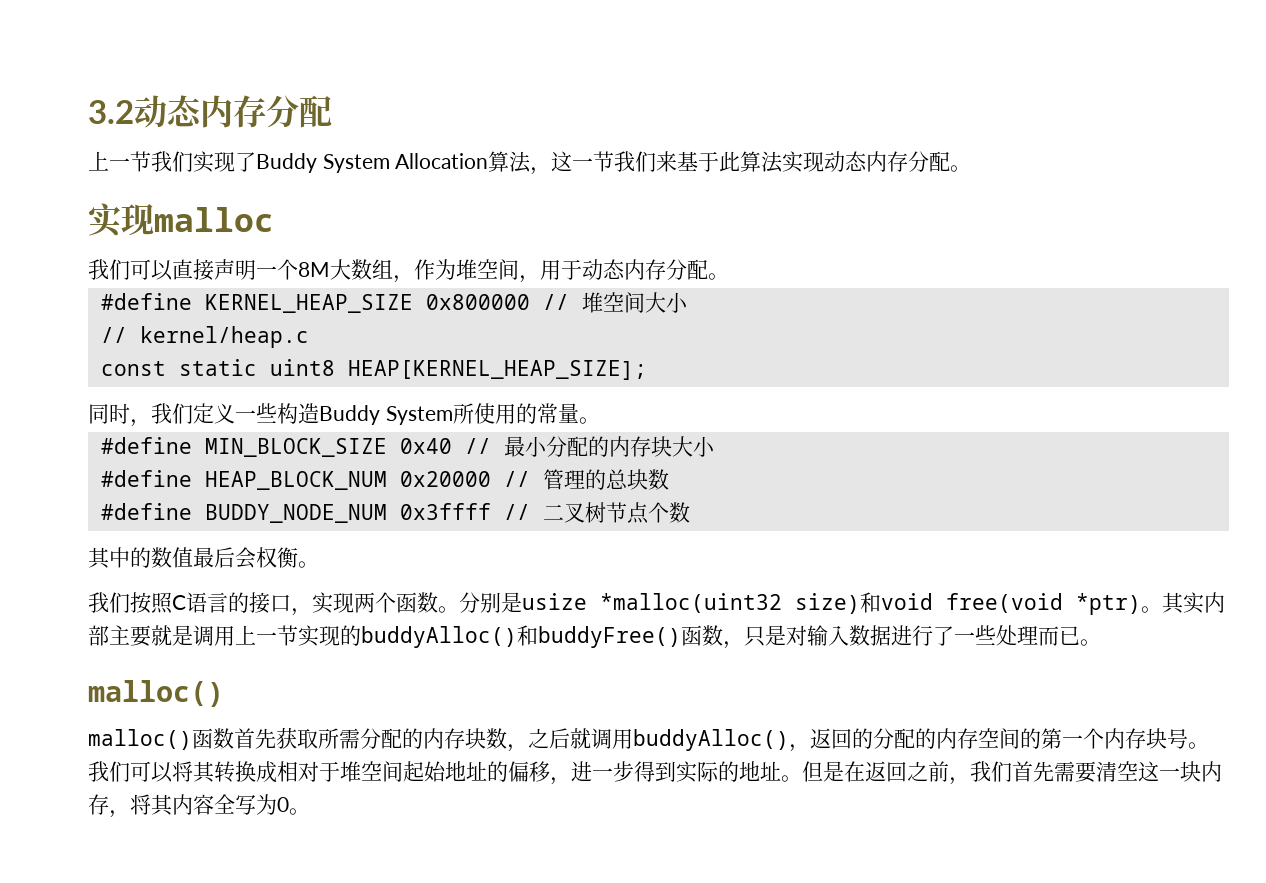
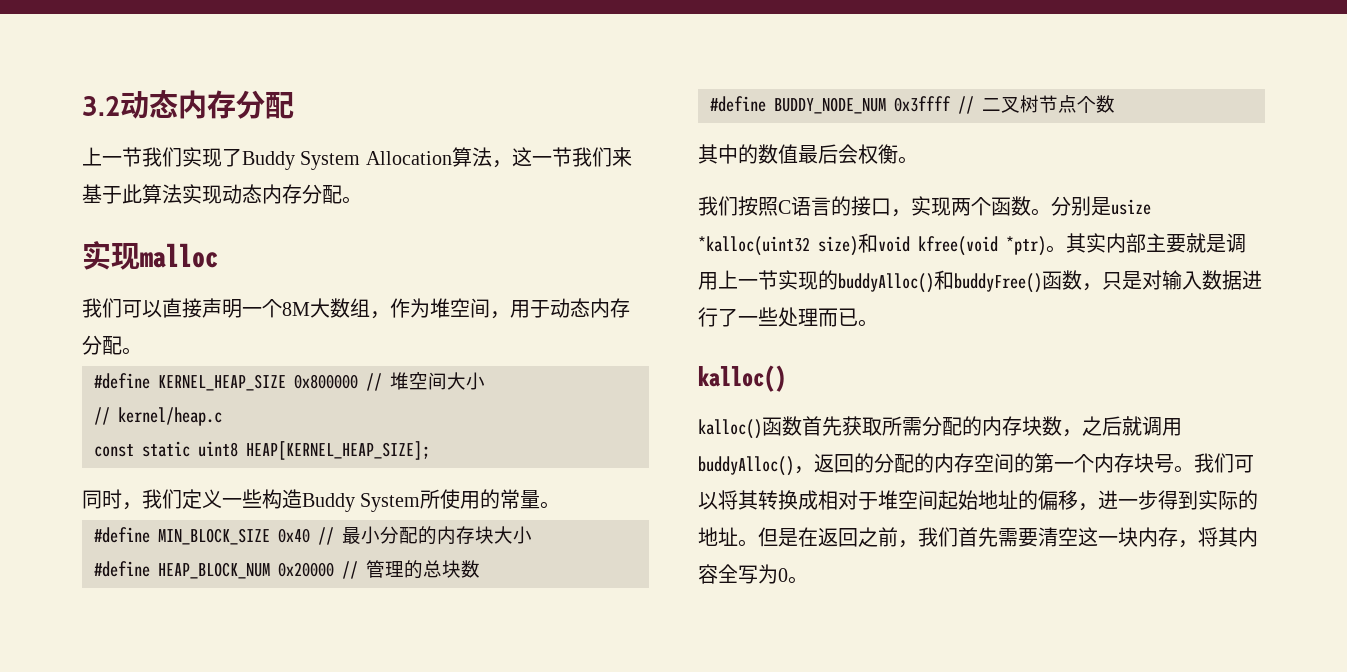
- 分别是usize *malloc(uint32 size)和void free(void *ptr)。
+ 分别是usize *kalloc(uint32 size)和void kfree(void *ptr)。
  其实内部主要就是调用上一节实现的buddyAlloc()和buddyFree()函数，只是对输入数据进行了一些处理而已。
- malloc()
- malloc()函数首先获取所需分配的内存块数，之后就调用buddyAlloc()，返回的分配的内存空间的第一个内存块号。
+ kalloc()
+ kalloc()函数首先获取所需分配的内存块数，之后就调用buddyAlloc()，返回的分配的内存空间的第一个内存块号。

